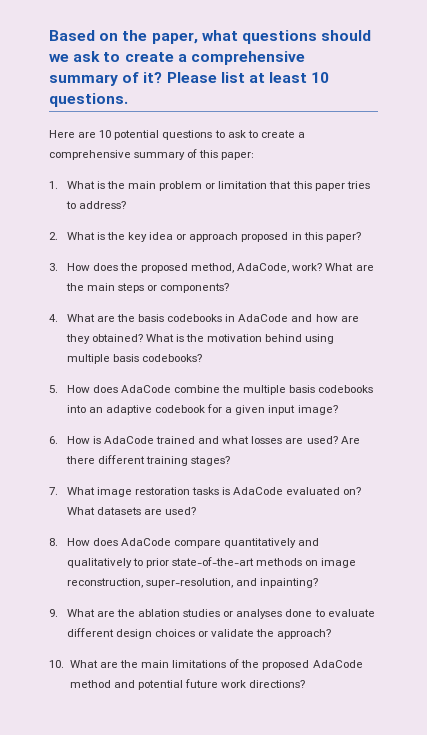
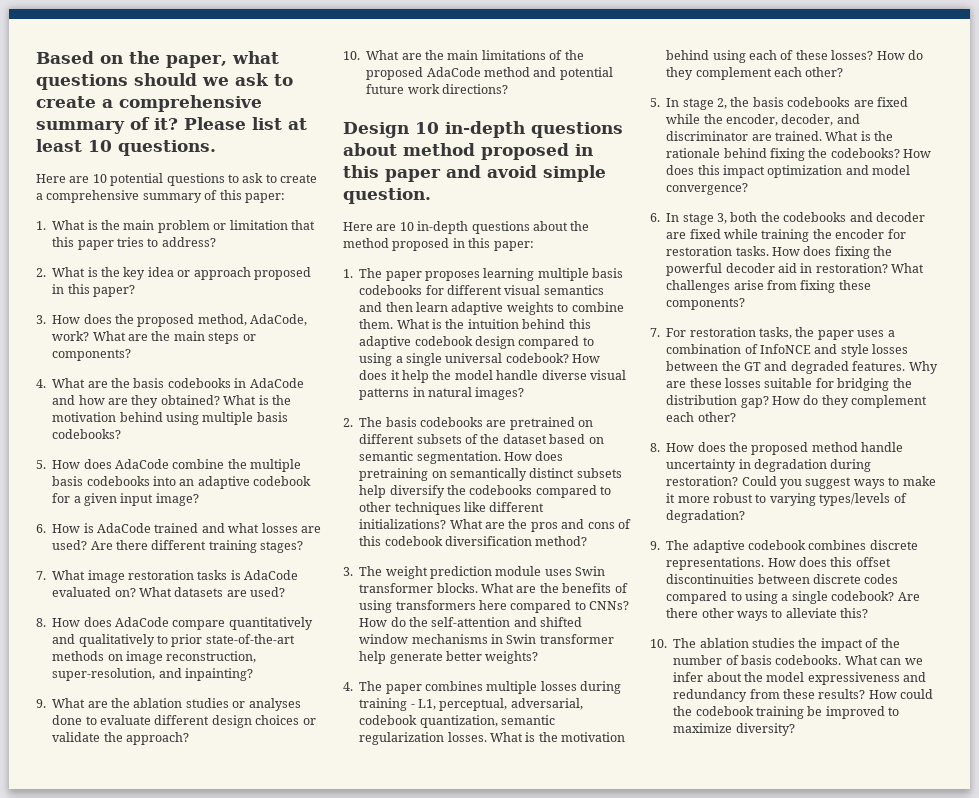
+ Design 10 in-depth questions about method proposed in this paper and avoid simple question.
+ Here are 10 in-depth questions about the method proposed in this paper:
+ 1. The paper proposes learning multiple basis codebooks for different visual semantics and then learn adaptive weights to combine them. What is the intuition behind this adaptive codebook design compared to using a single universal codebook? How does it help the model handle diverse visual patterns in natural images?
+ 2. The basis codebooks are pretrained on different subsets of the dataset based on semantic segmentation. How does pretraining on semantically distinct subsets help diversify the codebooks compared to other techniques like different initializations? What are the pros and cons of this codebook diversification method?
+ 3. The weight prediction module uses Swin transformer blocks. What are the benefits of using transformers here compared to CNNs? How do the self-attention and shifted window mechanisms in Swin transformer help generate better weights?
+ 4. The paper combines multiple losses during training - L1, perceptual, adversarial, codebook quantization, semantic regularization losses. What is the motivation behind using each of these losses? How do they complement each other?
+ 5. In stage 2, the basis codebooks are fixed while the encoder, decoder, and discriminator are trained. What is the rationale behind fixing the codebooks? How does this impact optimization and model convergence?
+ 6. In stage 3, both the codebooks and decoder are fixed while training the encoder for restoration tasks. How does fixing the powerful decoder aid in restoration? What challenges arise from fixing these components?
+ 7. For restoration tasks, the paper uses a combination of InfoNCE and style losses between the GT and degraded features. Why are these losses suitable for bridging the distribution gap? How do they complement each other?
+ 8. How does the proposed method handle uncertainty in degradation during restoration? Could you suggest ways to make it more robust to varying types/levels of degradation?
+ 9. The adaptive codebook combines discrete representations. How does this offset discontinuities between discrete codes compared to using a single codebook? Are there other ways to alleviate this?
+ 10. The ablation studies the impact of the number of basis codebooks. What can we infer about the model expressiveness and redundancy from these results? How could the codebook training be improved to maximize diversity?

